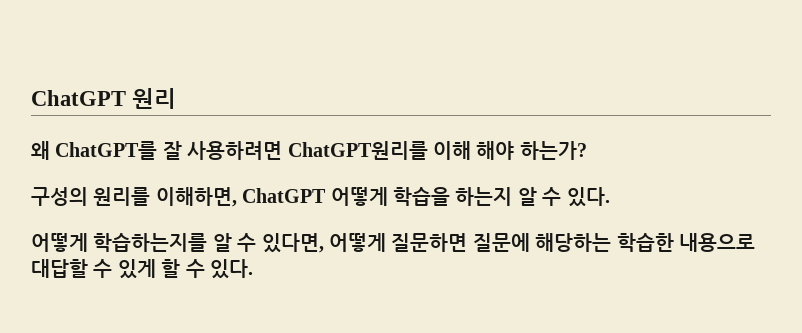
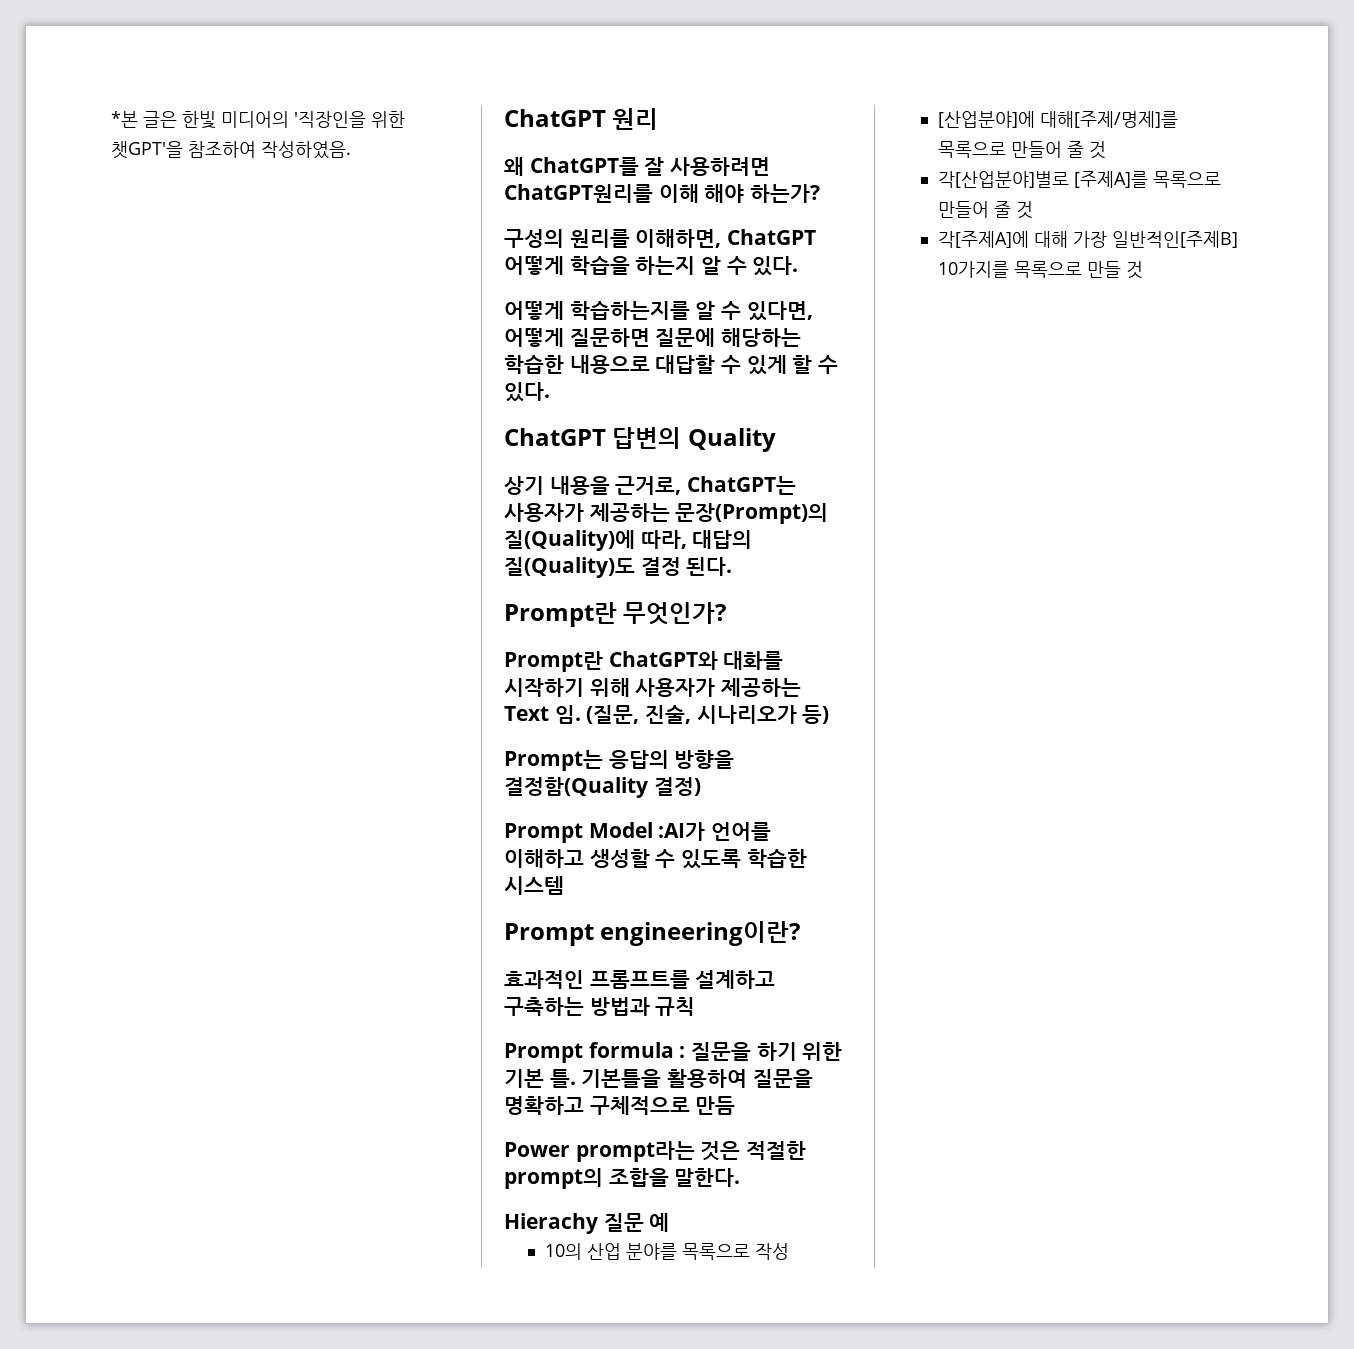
+ *본 글은 한빛 미디어의 '직장인을 위한 챗GPT'을 참조하여 작성하였음.
+ ChatGPT 답변의 Quality
+ 상기 내용을 근거로, ChatGPT는 사용자가 제공하는 문장(Prompt)의 질(Quality)에 따라, 대답의 질(Quality)도 결정 된다.
+ Prompt란 무엇인가?
+ Prompt란 ChatGPT와 대화를 시작하기 위해 사용자가 제공하는 Text 임. (질문, 진술, 시나리오가 등)
+ Prompt는 응답의 방향을 결정함(Quality 결정)
+ Prompt Model :AI가 언어를 이해하고 생성할 수 있도록 학습한 시스템
+ Prompt engineering이란?
+ 효과적인 프롬프트를 설계하고 구축하는 방법과 규칙
+ Prompt formula : 질문을 하기 위한 기본 틀. 기본틀을 활용하여 질문을 명확하고 구체적으로 만듬
+ Power prompt라는 것은 적절한 prompt의 조합을 말한다.
+ Hierachy 질문 예
+ 10의 산업 분야를 목록으로 작성
+ [산업분야]에 대해[주제/명제]를 목록으로 만들어 줄 것
+ 각[산업분야]별로 [주제A]를 목록으로 만들어 줄 것
+ 각[주제A]에 대해 가장 일반적인[주제B] 10가지를 목록으로 만들 것

